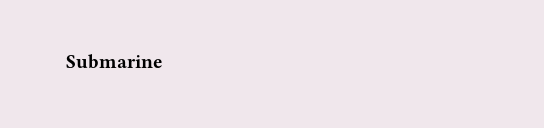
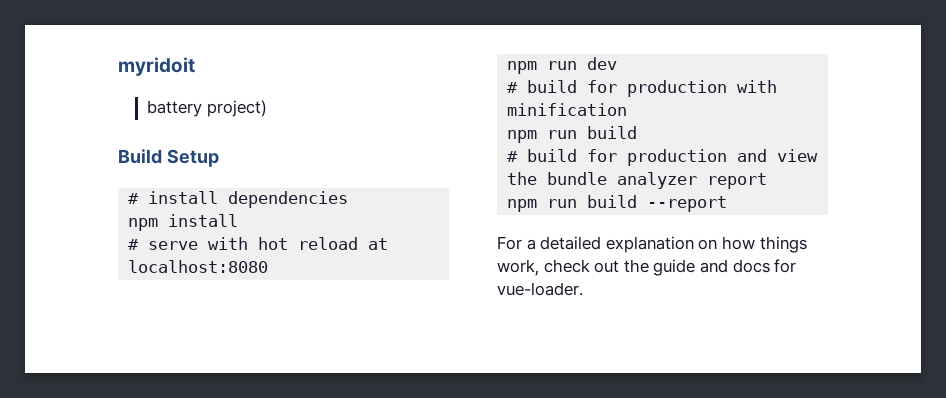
- Submarine
+ myridoit
+ battery project)
+ Build Setup
+ # install dependencies
+ npm install
+ # serve with hot reload at localhost:8080
+ npm run dev
+ # build for production with minification
+ npm run build
+ # build for production and view the bundle analyzer report
+ npm run build --report
+ For a detailed explanation on how things work, check out the guide and docs for vue-loader.

